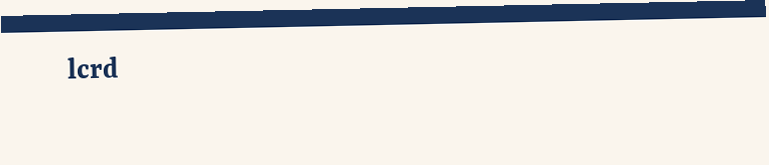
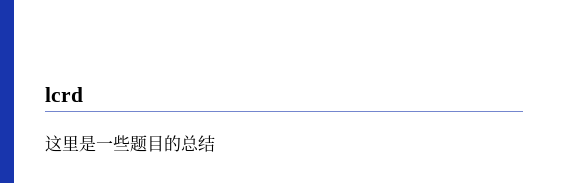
+ 这里是一些题目的总结

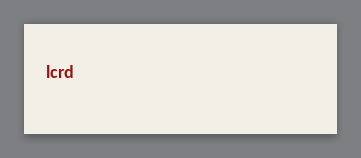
- 这里是一些题目的总结

